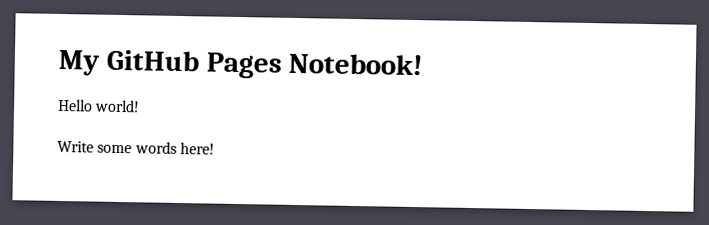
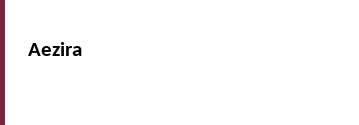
- My GitHub Pages Notebook!
- Hello world!
- Write some words here!
+ Aezira

